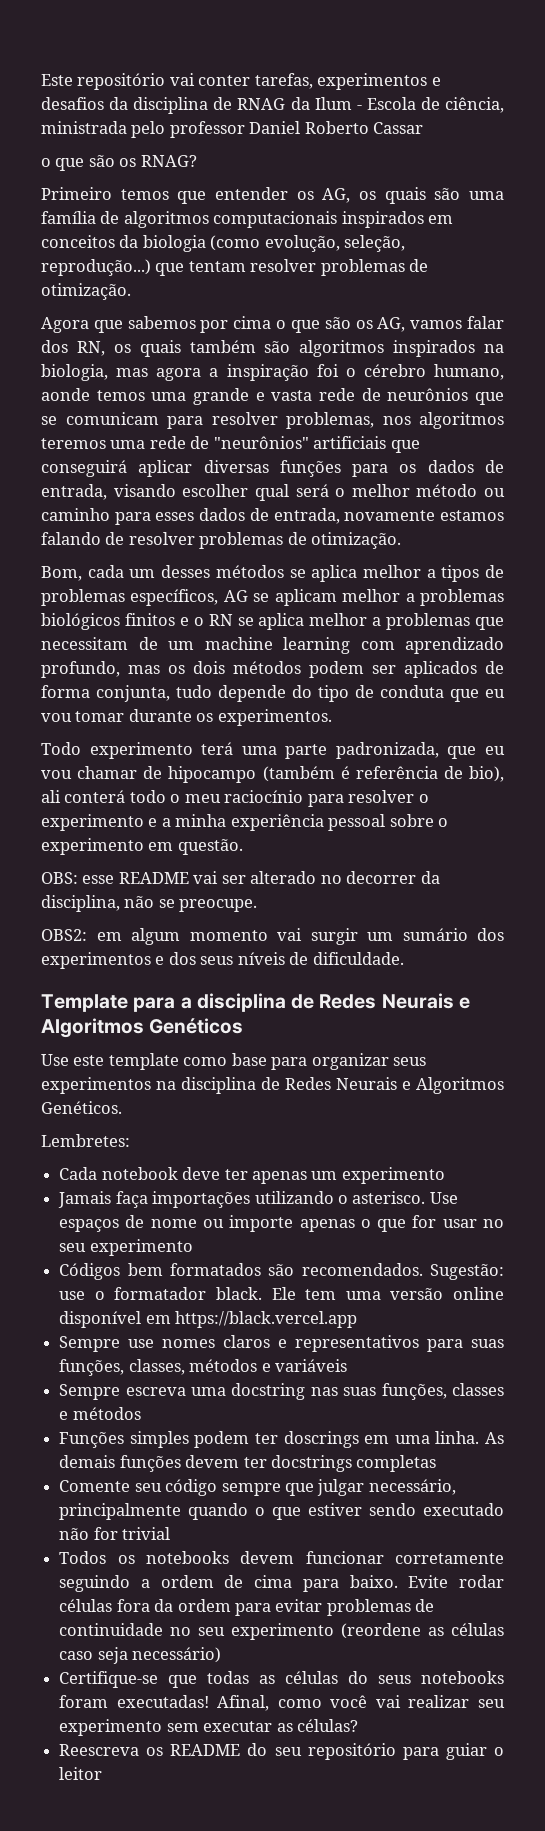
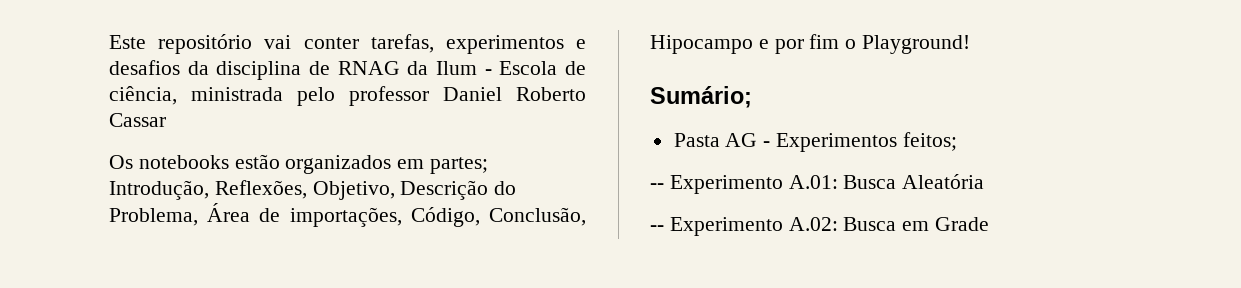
- o que são os RNAG?
- Primeiro temos que entender os AG, os quais são uma família de algoritmos computacionais inspirados em conceitos da biologia (como evolução, seleção, reprodução...) que tentam resolver problemas de otimização.
- Agora que sabemos por cima o que são os AG, vamos falar dos RN, os quais também são algoritmos inspirados na biologia, mas agora a inspiração foi o cérebro humano, aonde temos uma grande e vasta rede de neurônios que se comunicam para resolver problemas, nos algoritmos teremos uma rede de "neurônios" artificiais que conseguirá aplicar diversas funções para os dados de entrada, visando escolher qual será o melhor método ou caminho para esses dados de entrada, novamente estamos falando de resolver problemas de otimização.
- Bom, cada um desses métodos se aplica melhor a tipos de problemas específicos, AG se aplicam melhor a problemas biológicos finitos e o RN se aplica melhor a problemas que necessitam de um machine learning com aprendizado profundo, mas os dois métodos podem ser aplicados de forma conjunta, tudo depende do tipo de conduta que eu vou tomar durante os experimentos.
- Todo experimento terá uma parte padronizada, que eu vou chamar de hipocampo (também é referência de bio), ali conterá todo o meu raciocínio para resolver o experimento e a minha experiência pessoal sobre o experimento em questão.
- OBS: esse README vai ser alterado no decorrer da disciplina, não se preocupe.
- OBS2: em algum momento vai surgir um sumário dos experimentos e dos seus níveis de dificuldade.
- Template para a disciplina de Redes Neurais e Algoritmos Genéticos
- Use este template como base para organizar seus experimentos na disciplina de Redes Neurais e Algoritmos Genéticos.
- Lembretes:
- Cada notebook deve ter apenas um experimento
- Jamais faça importações utilizando o asterisco. Use espaços de nome ou importe apenas o que for usar no seu experimento
- Códigos bem formatados são recomendados. Sugestão: use o formatador black. Ele tem uma versão online disponível em https://black.vercel.app
- Sempre use nomes claros e representativos para suas funções, classes, métodos e variáveis
- Sempre escreva uma docstring nas suas funções, classes e métodos
- Funções simples podem ter doscrings em uma linha. As demais funções devem ter docstrings completas
- Comente seu código sempre que julgar necessário, principalmente quando o que estiver sendo executado não for trivial
- Todos os notebooks devem funcionar corretamente seguindo a ordem de cima para baixo. Evite rodar células fora da ordem para evitar problemas de continuidade no seu experimento (reordene as células caso seja necessário)
- Certifique-se que todas as células do seus notebooks foram executadas! Afinal, como você vai realizar seu experimento sem executar as células?
- Reescreva os README do seu repositório para guiar o leitor
+ Os notebooks estão organizados em partes; Introdução, Reflexões, Objetivo, Descrição do Problema, Área de importações, Código, Conclusão, Hipocampo e por fim o Playground!
+ Sumário;
+ Pasta AG - Experimentos feitos;
+ -- Experimento A.01: Busca Aleatória
+ -- Experimento A.02: Busca em Grade

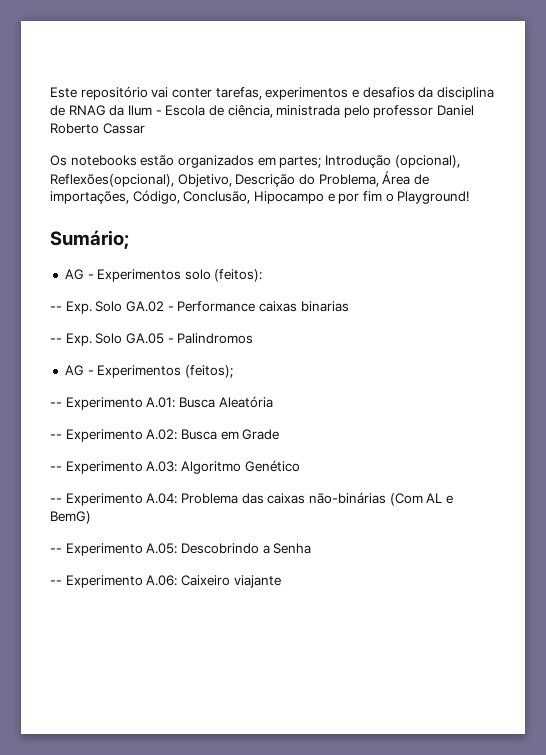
- Os notebooks estão organizados em partes; Introdução, Reflexões, Objetivo, Descrição do Problema, Área de importações, Código, Conclusão, Hipocampo e por fim o Playground!
+ Os notebooks estão organizados em partes; Introdução (opcional), Reflexões(opcional), Objetivo, Descrição do Problema, Área de importações, Código, Conclusão, Hipocampo e por fim o Playground!
- Pasta AG - Experimentos feitos;
+ AG - Experimentos solo (feitos):
+ -- Exp. Solo GA.02 - Performance caixas binarias
+ -- Exp. Solo GA.05 - Palindromos
+ AG - Experimentos (feitos);
+ -- Experimento A.03: Algoritmo Genético
+ -- Experimento A.04: Problema das caixas não-binárias (Com AL e BemG)
+ -- Experimento A.05: Descobrindo a Senha
+ -- Experimento A.06: Caixeiro viajante

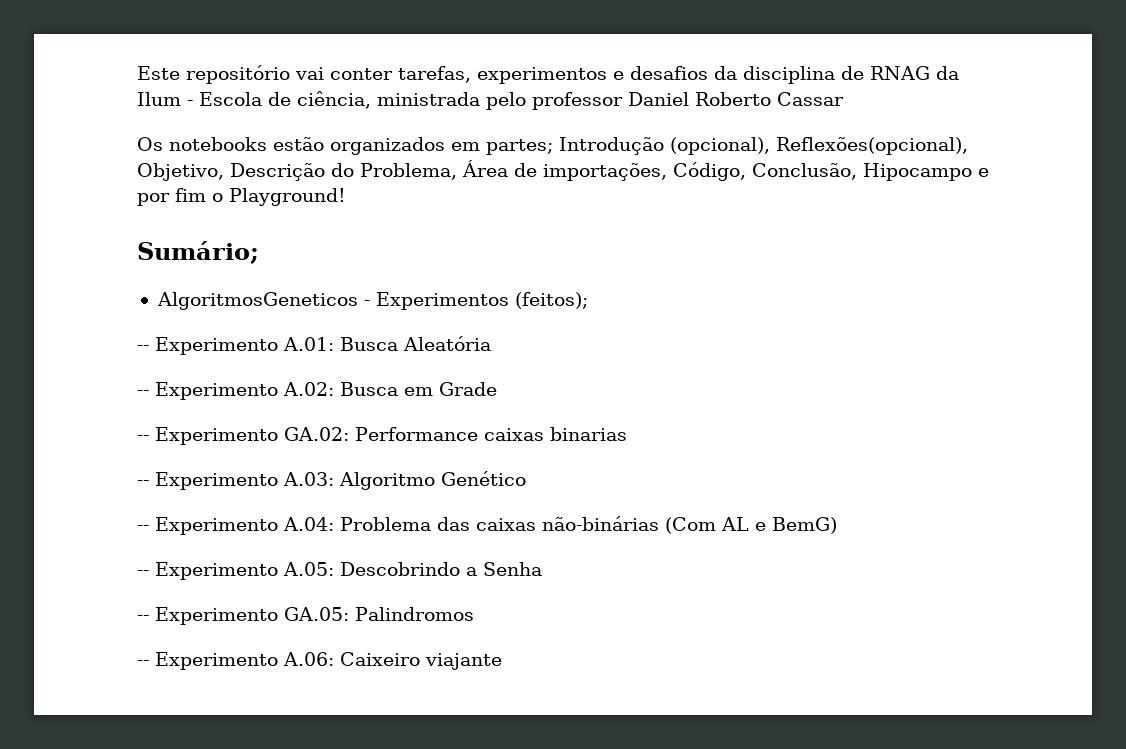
- AG - Experimentos solo (feitos):
- -- Exp. Solo GA.02 - Performance caixas binarias
- -- Exp. Solo GA.05 - Palindromos
- AG - Experimentos (feitos);
+ AlgoritmosGeneticos - Experimentos (feitos);
+ -- Experimento GA.02: Performance caixas binarias
+ -- Experimento GA.05: Palindromos

